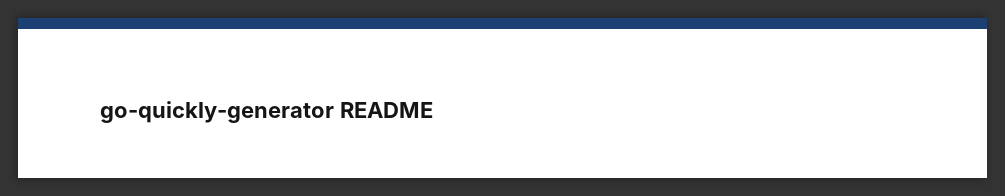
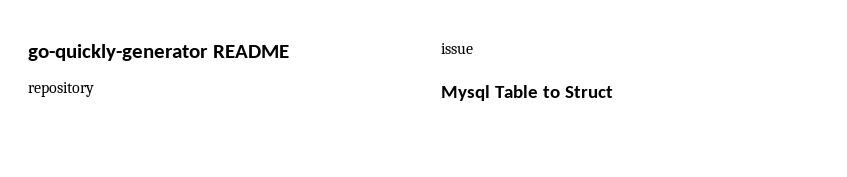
+ repository
+ issue
+ Mysql Table to Struct

